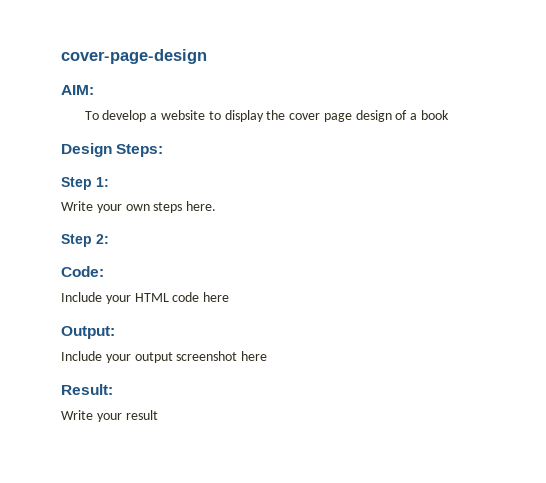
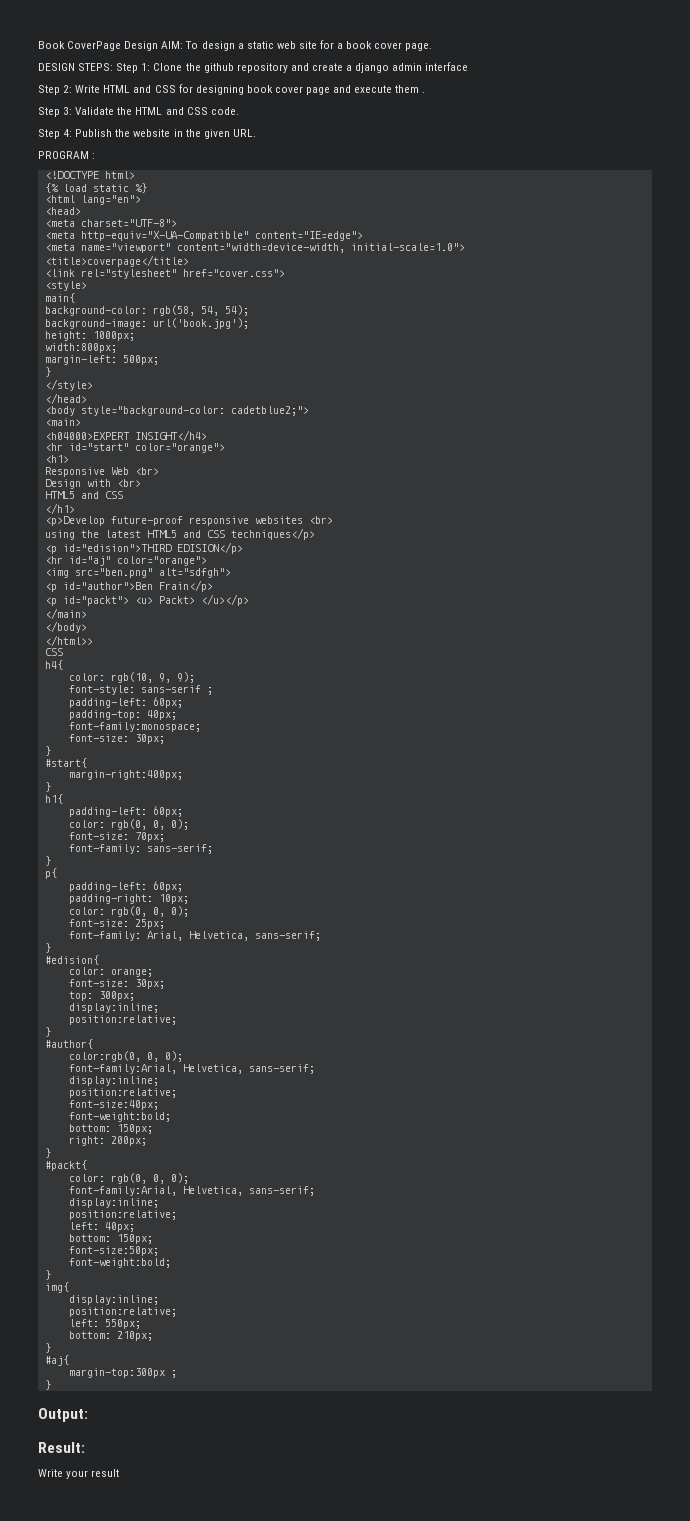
- cover-page-design
- AIM:
- To develop a website to display the cover page design of a book
- Design Steps:
- Step 1:
- Write your own steps here.
- Step 2:
- Code:
- Include your HTML code here
+ Book CoverPage Design AIM: To design a static web site for a book cover page.
+ DESIGN STEPS: Step 1: Clone the github repository and create a django admin interface
+ Step 2: Write HTML and CSS for designing book cover page and execute them .
+ Step 3: Validate the HTML and CSS code.
+ Step 4: Publish the website in the given URL.
+ PROGRAM :
+ <!DOCTYPE html>
+ {% load static %}
+ <html lang="en">
+ <head>
+ <meta charset="UTF-8">
+ <meta http-equiv="X-UA-Compatible" content="IE=edge">
+ <meta name="viewport" content="width=device-width, initial-scale=1.0">
+ <title>coverpage</title>
+ <link rel="stylesheet" href="cover.css">
+ <style>
+ main{
+ background-color: rgb(58, 54, 54);
+ background-image: url('book.jpg');
+ height: 1000px;
+ width:800px;
+ margin-left: 500px;
+ }
+ </style>
+ </head>
+ <body style="background-color: cadetblue2;">
+ <main>
+ <h04000>EXPERT INSIGHT</h4>
+ <hr id="start" color="orange">
+ <h1>
+ Responsive Web <br>
+ Design with <br>
+ HTML5 and CSS
+ </h1>
+ <p>Develop future-proof responsive websites <br>
+ using the latest HTML5 and CSS techniques</p>
+ <p id="edision">THIRD EDISION</p>
+ <hr id="aj" color="orange">
+ <img src="ben.png" alt="sdfgh">
+ <p id="author">Ben Frain</p>
+ <p id="packt"> <u> Packt> </u></p>
+ </main>
+ </body>
+ </html>>
+ CSS
+ h4{
+ color: rgb(10, 9, 9);
+ font-style: sans-serif ;
+ padding-left: 60px;
+ padding-top: 40px;
+ font-family:monospace;
+ font-size: 30px;
+ }
+ #start{
+ margin-right:400px;
+ }
+ h1{
+ padding-left: 60px;
+ color: rgb(0, 0, 0);
+ font-size: 70px;
+ font-family: sans-serif;
+ }
+ p{
+ padding-left: 60px;
+ padding-right: 10px;
+ color: rgb(0, 0, 0);
+ font-size: 25px;
+ font-family: Arial, Helvetica, sans-serif;
+ }
+ #edision{
+ color: orange;
+ font-size: 30px;
+ top: 300px;
+ display:inline;
+ position:relative;
+ }
+ #author{
+ color:rgb(0, 0, 0);
+ font-family:Arial, Helvetica, sans-serif;
+ display:inline;
+ position:relative;
+ font-size:40px;
+ font-weight:bold;
+ bottom: 150px;
+ right: 200px;
+ }
+ #packt{
+ color: rgb(0, 0, 0);
+ font-family:Arial, Helvetica, sans-serif;
+ display:inline;
+ position:relative;
+ left: 40px;
+ bottom: 150px;
+ font-size:50px;
+ font-weight:bold;
+ }
+ img{
+ display:inline;
+ position:relative;
+ left: 550px;
+ bottom: 210px;
+ }
+ #aj{
+ margin-top:300px ;
+ }
  Output:
- Include your output screenshot here

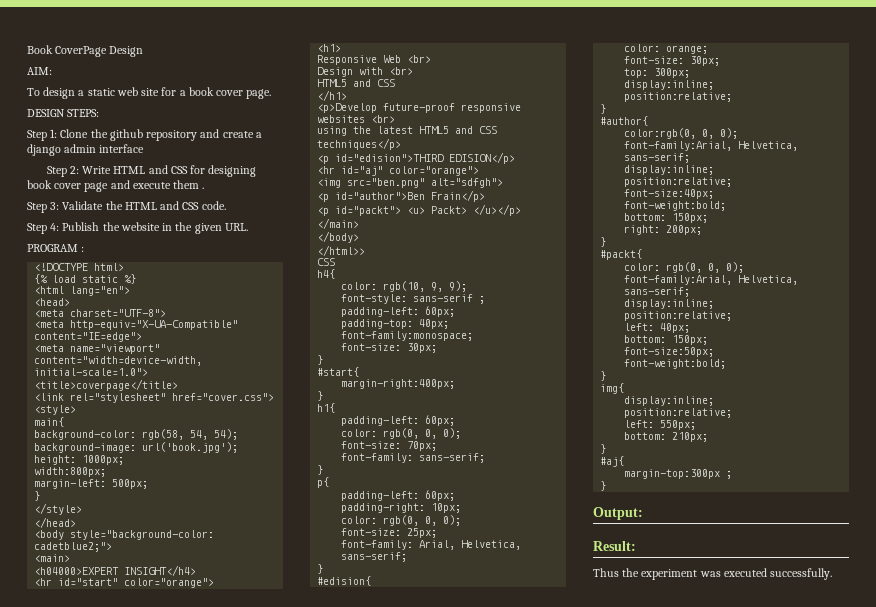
- Book CoverPage Design AIM: To design a static web site for a book cover page.
+ Book CoverPage Design
+ AIM:
+ To design a static web site for a book cover page.
- DESIGN STEPS: Step 1: Clone the github repository and create a django admin interface
+ DESIGN STEPS:
+ Step 1: Clone the github repository and create a django admin interface
- Write your result
+ Thus the experiment was executed successfully.

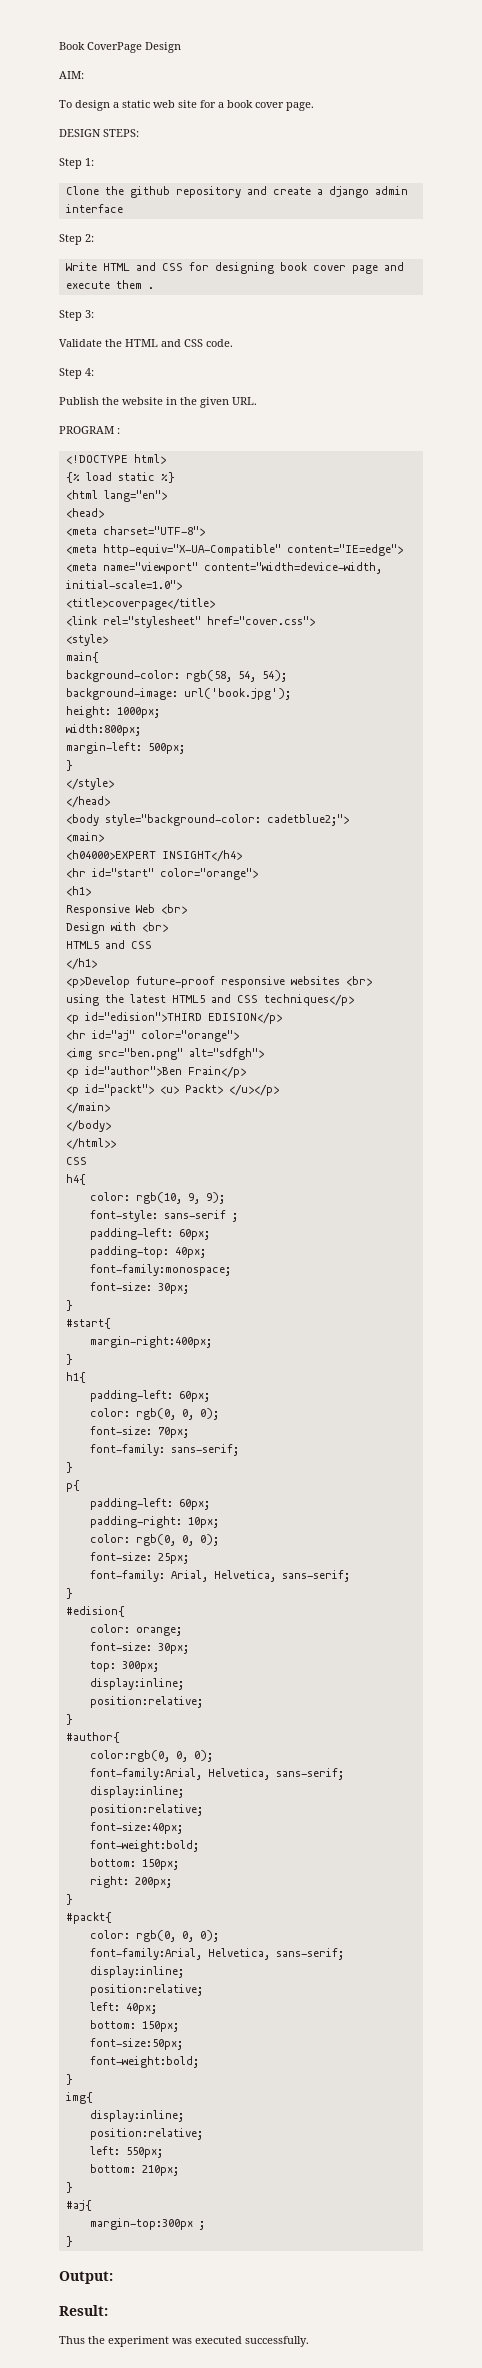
- Step 1: Clone the github repository and create a django admin interface
+ Step 1:
+ Clone the github repository and create a django admin interface
- Step 2: Write HTML and CSS for designing book cover page and execute them .
+ Step 2:
+ Write HTML and CSS for designing book cover page and execute them .
- Step 3: Validate the HTML and CSS code.
+ Step 3:
+ Validate the HTML and CSS code.
- Step 4: Publish the website in the given URL.
+ Step 4:
+ Publish the website in the given URL.

